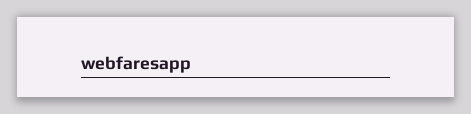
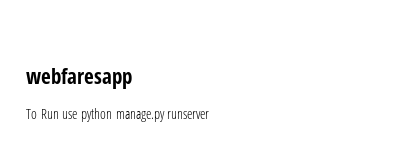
+ To Run use python manage.py runserver

